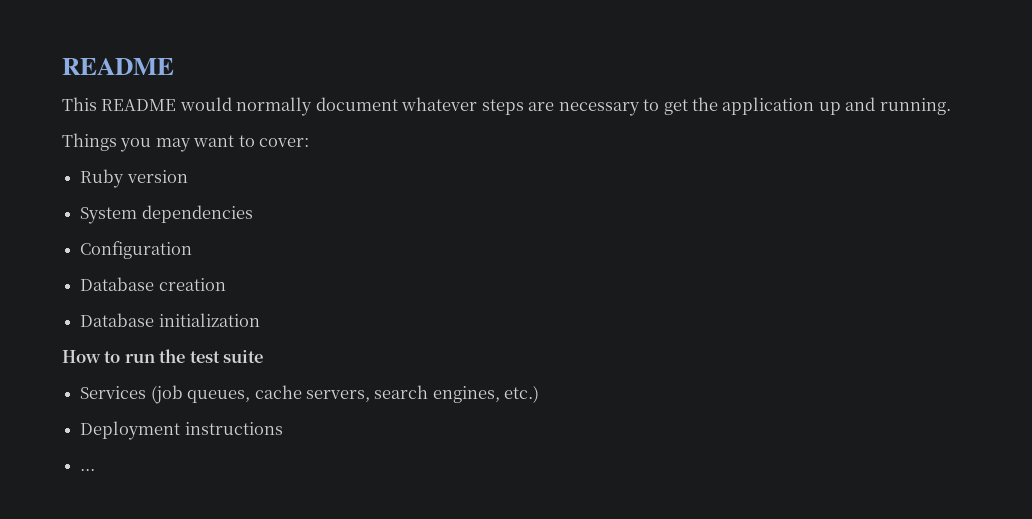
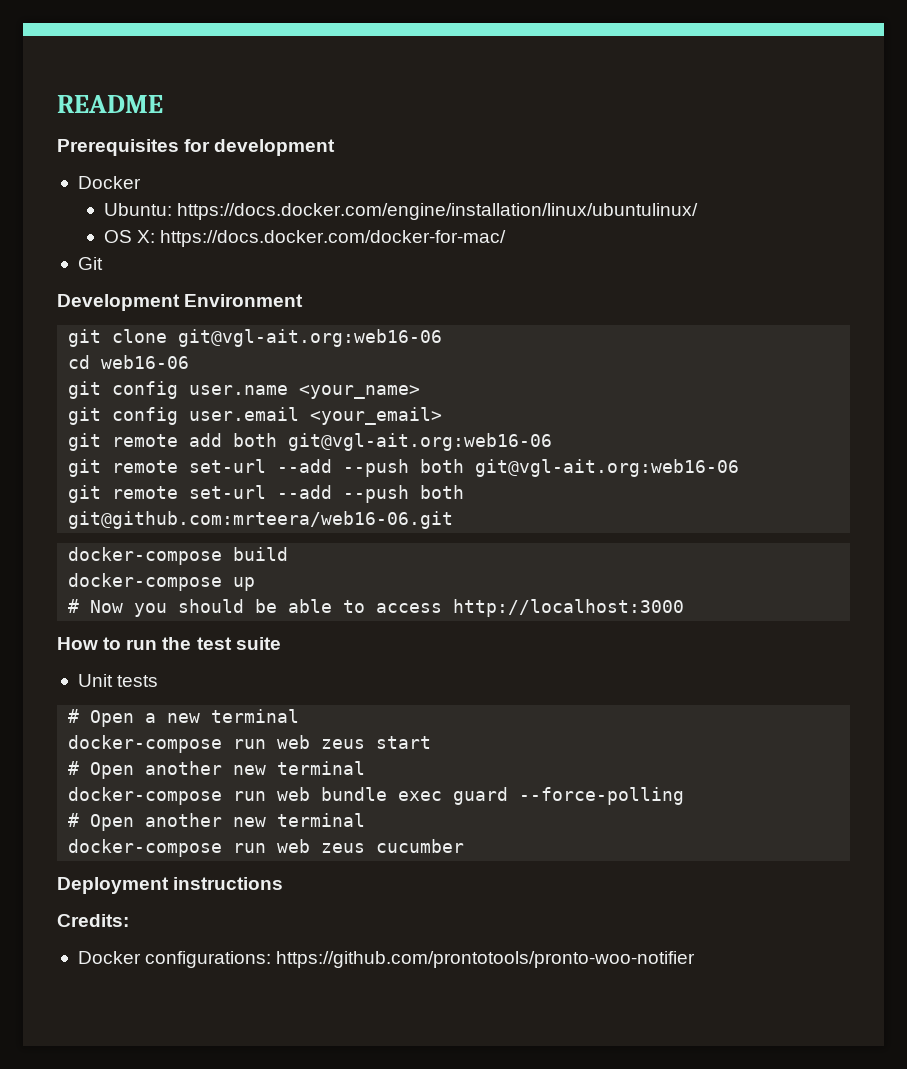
- This README would normally document whatever steps are necessary to get the application up and running.
- Things you may want to cover:
- Ruby version
- System dependencies
- Configuration
- Database creation
- Database initialization
+ Prerequisites for development
+ Docker
+ Ubuntu: https://docs.docker.com/engine/installation/linux/ubuntulinux/
+ OS X: https://docs.docker.com/docker-for-mac/
+ Git
+ Development Environment
+ git clone git@vgl-ait.org:web16-06
+ cd web16-06
+ git config user.name <your_name>
+ git config user.email <your_email>
+ git remote add both git@vgl-ait.org:web16-06
+ git remote set-url --add --push both git@vgl-ait.org:web16-06
+ git remote set-url --add --push both git@github.com:mrteera/web16-06.git
+ docker-compose build
+ docker-compose up
+ # Now you should be able to access http://localhost:3000
- Services (job queues, cache servers, search engines, etc.)
+ Unit tests
+ # Open a new terminal
+ docker-compose run web zeus start
+ # Open another new terminal
+ docker-compose run web bundle exec guard --force-polling
+ # Open another new terminal
+ docker-compose run web zeus cucumber
  Deployment instructions
- ...
+ Credits:
+ Docker configurations: https://github.com/prontotools/pronto-woo-notifier

